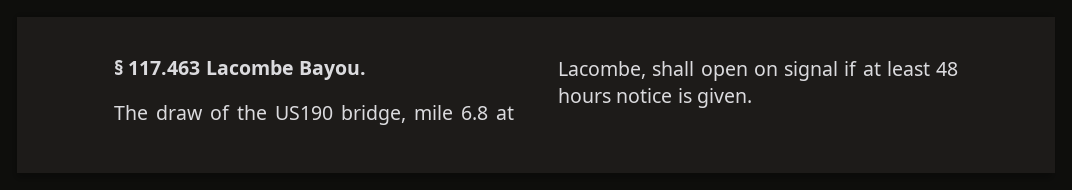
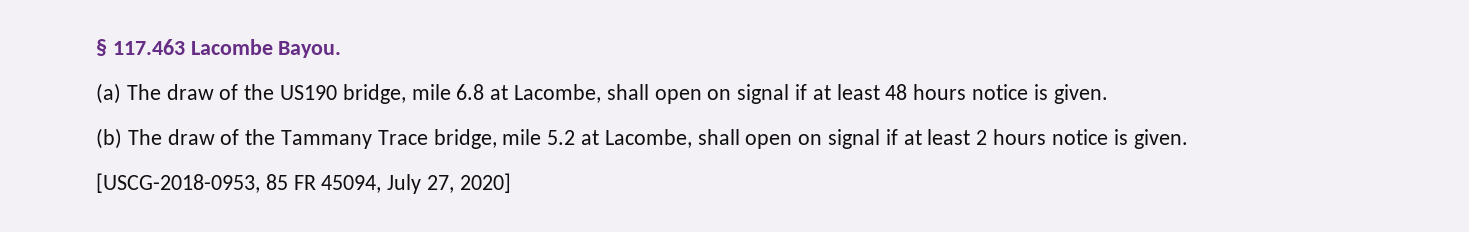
- The draw of the US190 bridge, mile 6.8 at Lacombe, shall open on signal if at least 48 hours notice is given.
+ (a) The draw of the US190 bridge, mile 6.8 at Lacombe, shall open on signal if at least 48 hours notice is given.
+ (b) The draw of the Tammany Trace bridge, mile 5.2 at Lacombe, shall open on signal if at least 2 hours notice is given.
+ [USCG-2018-0953, 85 FR 45094, July 27, 2020]

